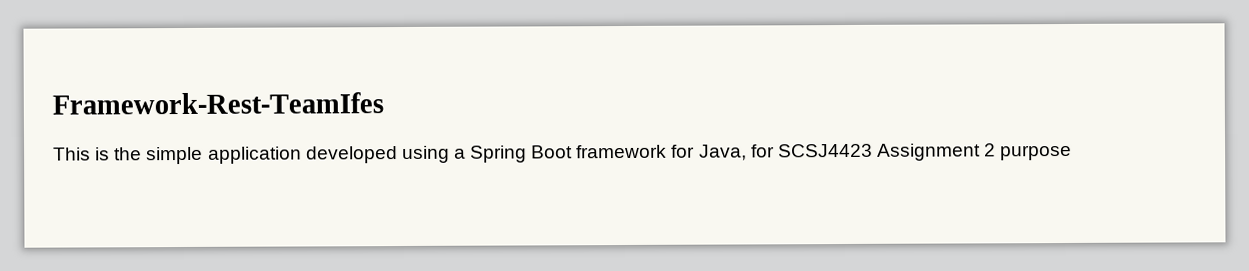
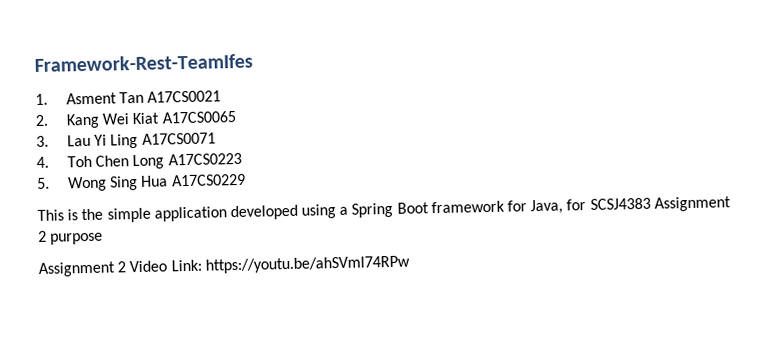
+ 1. Asment Tan A17CS0021
+ 2. Kang Wei Kiat A17CS0065
+ 3. Lau Yi Ling A17CS0071
+ 4. Toh Chen Long A17CS0223
+ 5. Wong Sing Hua A17CS0229
- This is the simple application developed using a Spring Boot framework for Java, for SCSJ4423 Assignment 2 purpose
+ This is the simple application developed using a Spring Boot framework for Java, for SCSJ4383 Assignment 2 purpose
+ Assignment 2 Video Link: https://youtu.be/ahSVml74RPw

